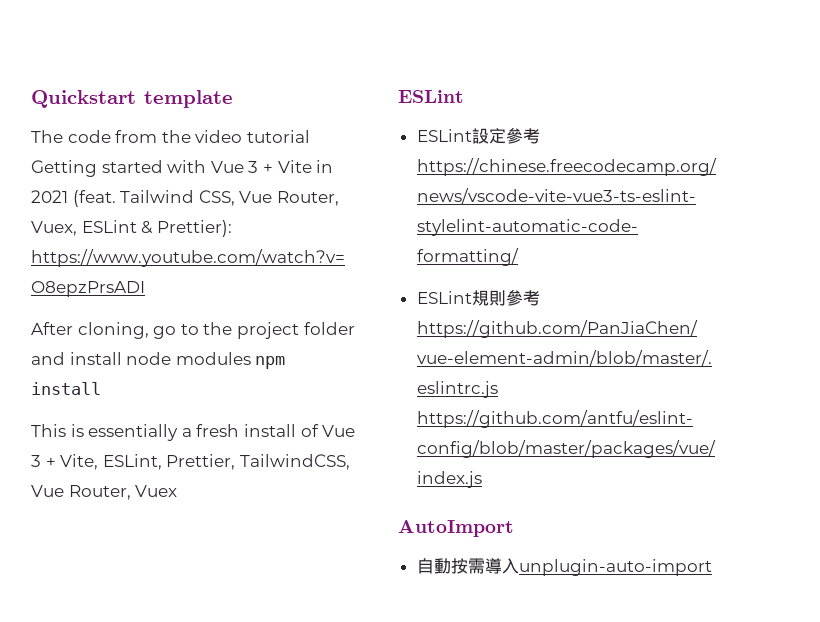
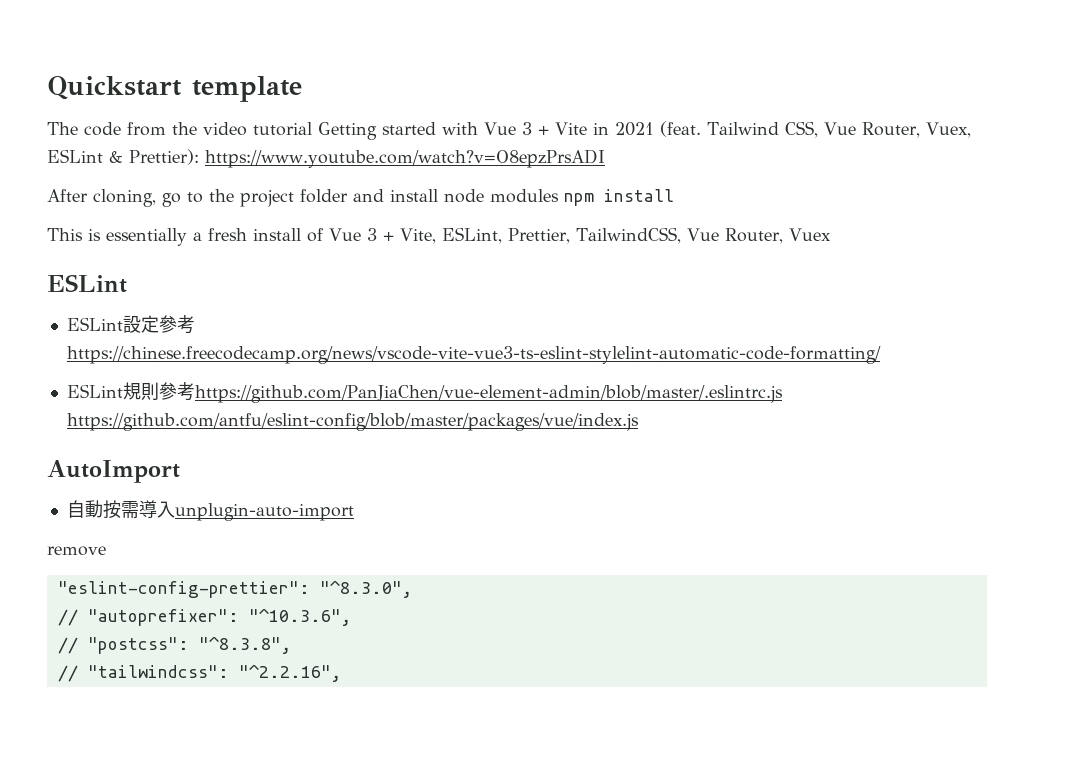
+ remove
+ "eslint-config-prettier": "^8.3.0",
+ // "autoprefixer": "^10.3.6",
+ // "postcss": "^8.3.8",
+ // "tailwindcss": "^2.2.16",

